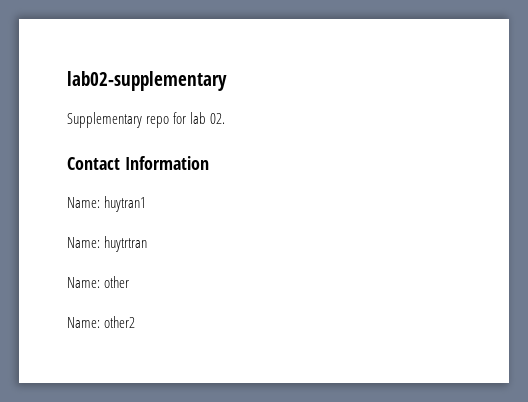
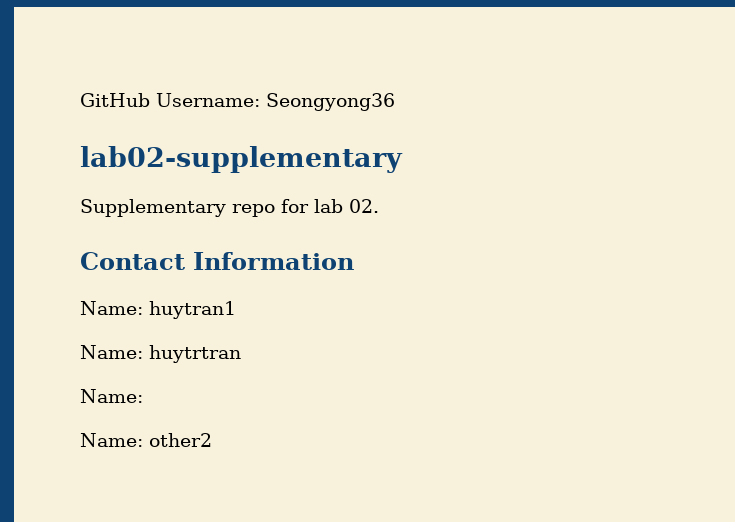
+ GitHub Username: Seongyong36
  Name: huytrtran
- Name: other
+ Name:

